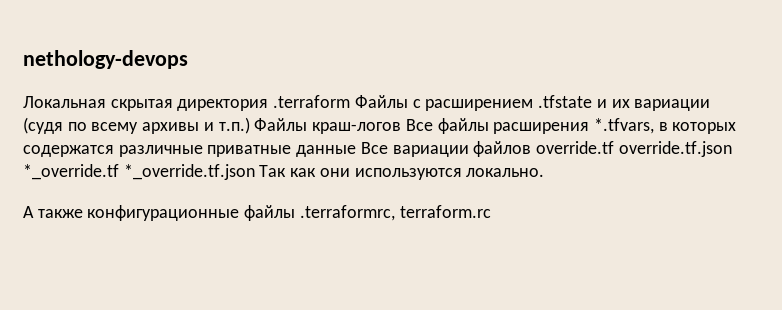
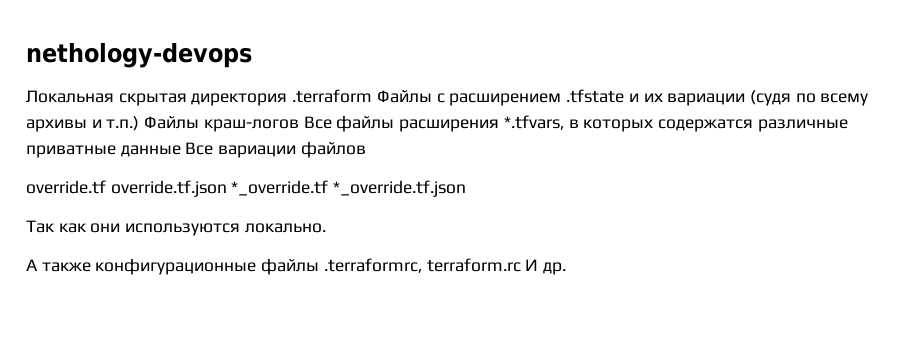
- Локальная скрытая директория .terraform Файлы с расширением .tfstate и их вариации (судя по всему архивы и т.п.) Файлы краш-логов Все файлы расширения *.tfvars, в которых содержатся различные приватные данные Все вариации файлов override.tf override.tf.json *_override.tf *_override.tf.json Так как они используются локально.
+ Локальная скрытая директория .terraform Файлы с расширением .tfstate и их вариации (судя по всему архивы и т.п.) Файлы краш-логов Все файлы расширения *.tfvars, в которых содержатся различные приватные данные Все вариации файлов
+ override.tf override.tf.json *_override.tf *_override.tf.json
+ Так как они используются локально.
- А также конфигурационные файлы .terraformrc, terraform.rc
+ А также конфигурационные файлы .terraformrc, terraform.rc И др.

